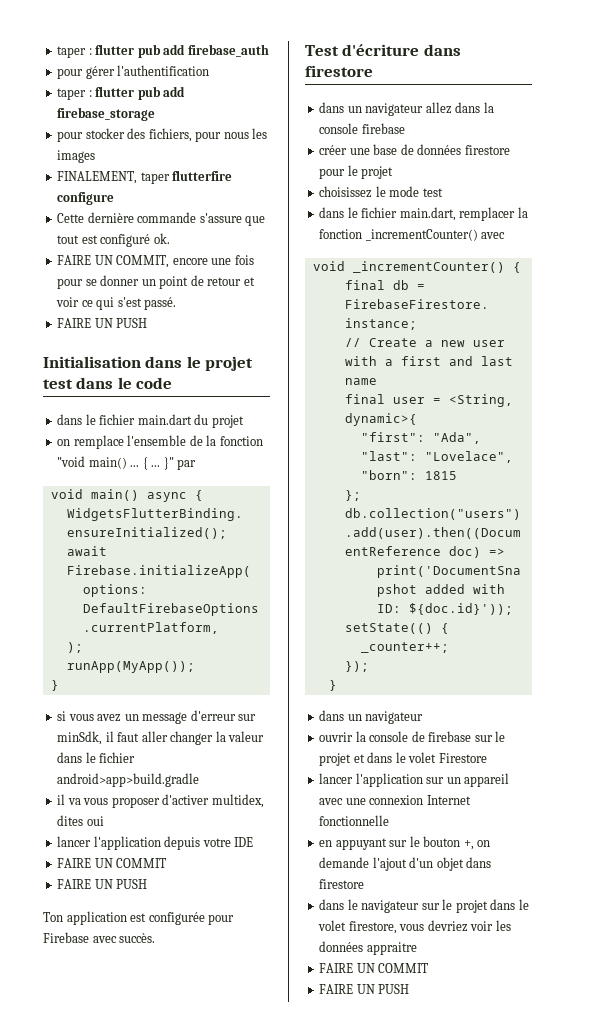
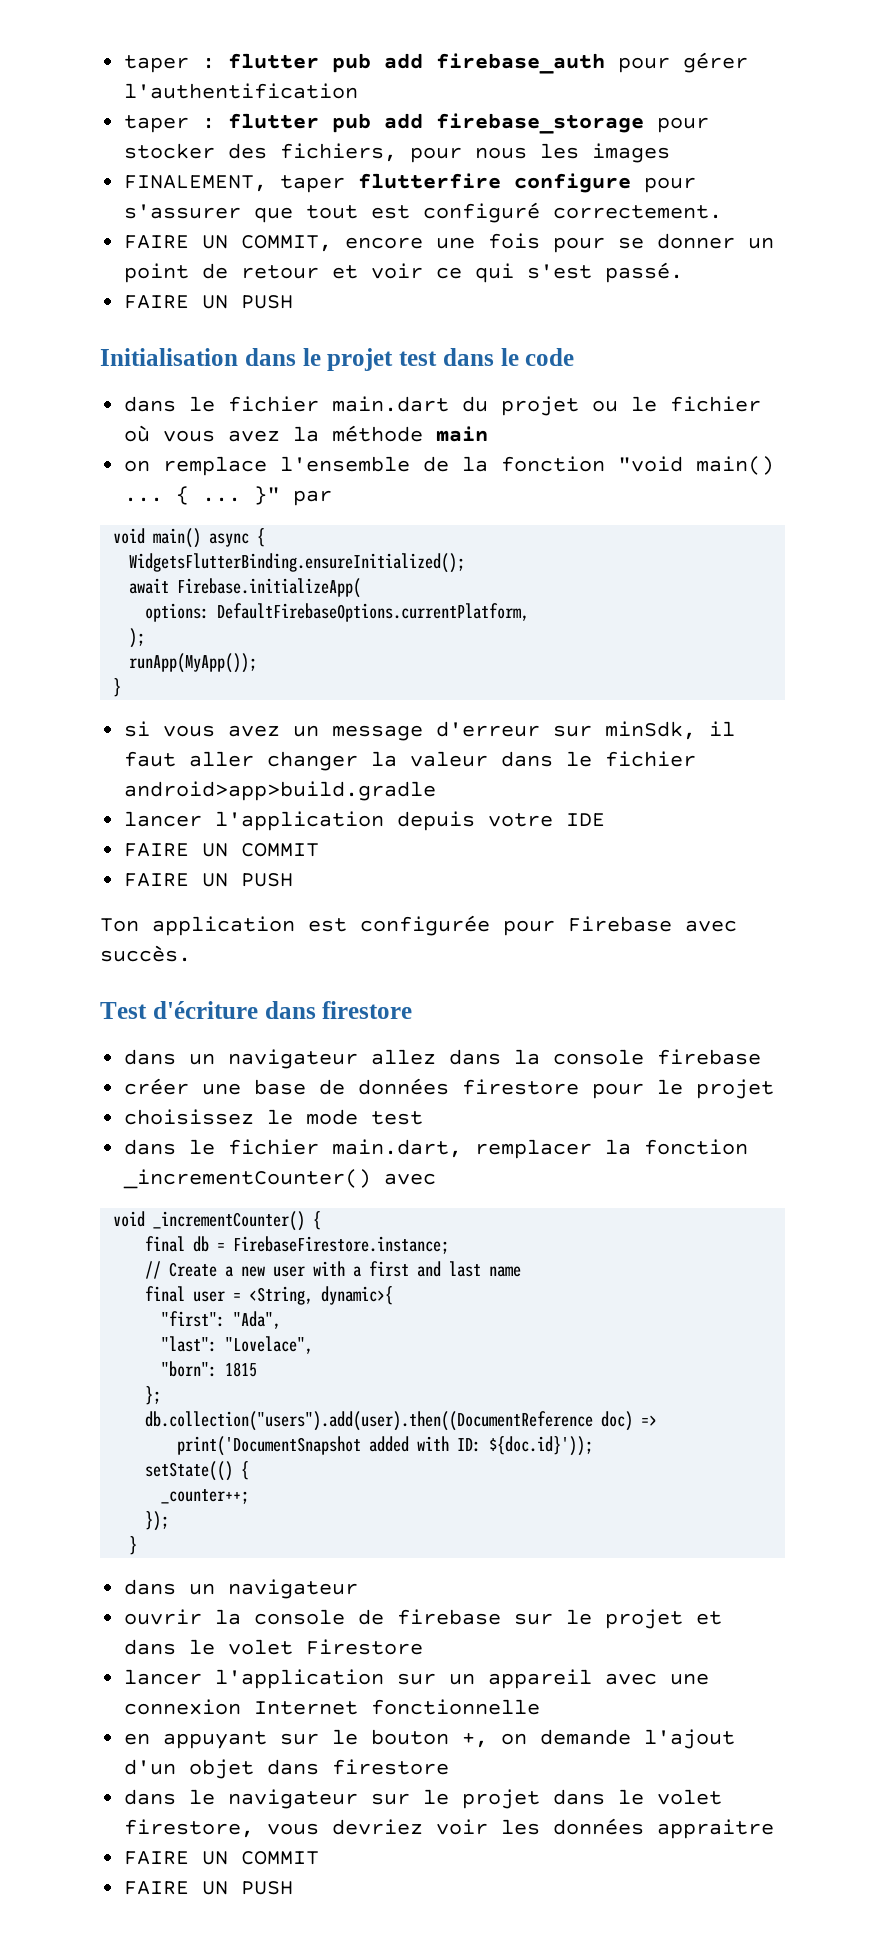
- taper : flutter pub add firebase_auth
- pour gérer l'authentification
+ taper : flutter pub add firebase_auth pour gérer l'authentification
- taper : flutter pub add firebase_storage
- pour stocker des fichiers, pour nous les images
+ taper : flutter pub add firebase_storage pour stocker des fichiers, pour nous les images
- FINALEMENT, taper flutterfire configure
- Cette dernière commande s'assure que tout est configuré ok.
+ FINALEMENT, taper flutterfire configure pour s'assurer que tout est configuré correctement.
- dans le fichier main.dart du projet
+ dans le fichier main.dart du projet ou le fichier où vous avez la méthode main
- il va vous proposer d'activer multidex, dites oui

